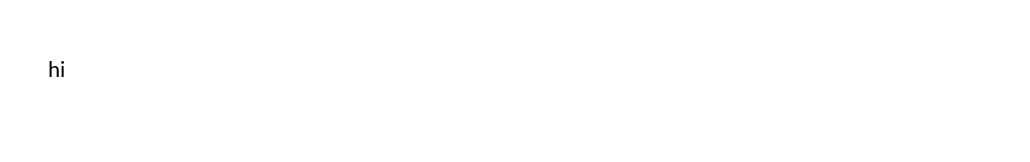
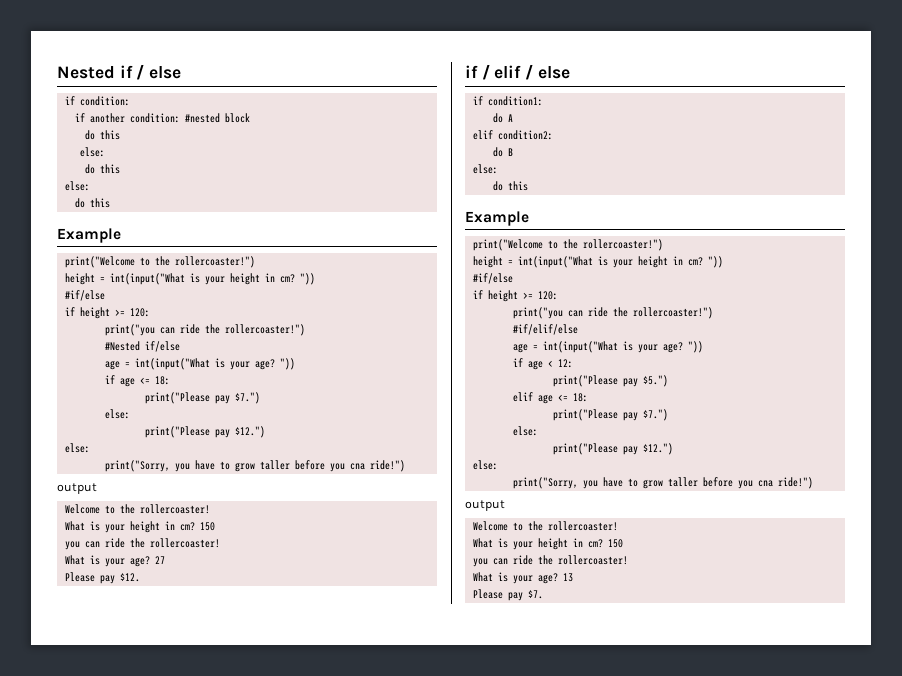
- hi
+ Nested if / else
+ if condition:
+ if another condition: #nested block
+ do this
+ else:
+ do this
+ else:
+ do this
+ Example
+ print("Welcome to the rollercoaster!")
+ height = int(input("What is your height in cm? "))
+ #if/else
+ if height >= 120:
+ print("you can ride the rollercoaster!")
+ #Nested if/else
+ age = int(input("What is your age? "))
+ if age <= 18:
+ print("Please pay $7.")
+ else:
+ print("Please pay $12.")
+ else:
+ print("Sorry, you have to grow taller before you cna ride!")
+ output
+ Welcome to the rollercoaster!
+ What is your height in cm? 150
+ you can ride the rollercoaster!
+ What is your age? 27
+ Please pay $12.
+ if / elif / else
+ if condition1:
+ do A
+ elif condition2:
+ do B
+ else:
+ do this
+ Example
+ print("Welcome to the rollercoaster!")
+ height = int(input("What is your height in cm? "))
+ #if/else
+ if height >= 120:
+ print("you can ride the rollercoaster!")
+ #if/elif/else
+ age = int(input("What is your age? "))
+ if age < 12:
+ print("Please pay $5.")
+ elif age <= 18:
+ print("Please pay $7.")
+ else:
+ print("Please pay $12.")
+ else:
+ print("Sorry, you have to grow taller before you cna ride!")
+ output
+ Welcome to the rollercoaster!
+ What is your height in cm? 150
+ you can ride the rollercoaster!
+ What is your age? 13
+ Please pay $7.

